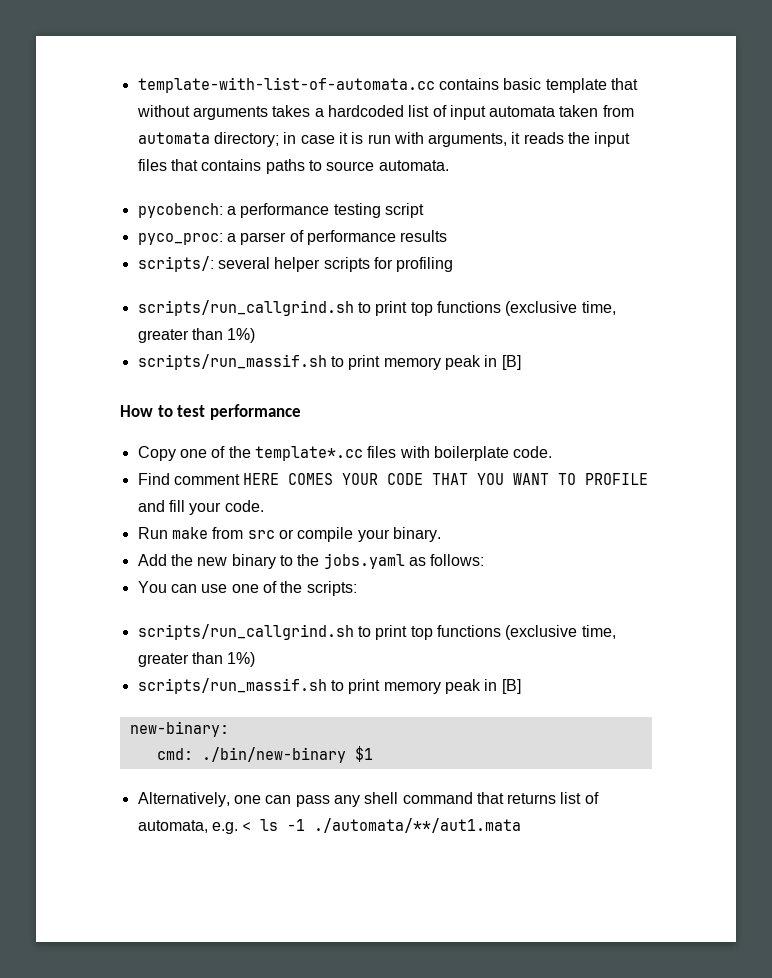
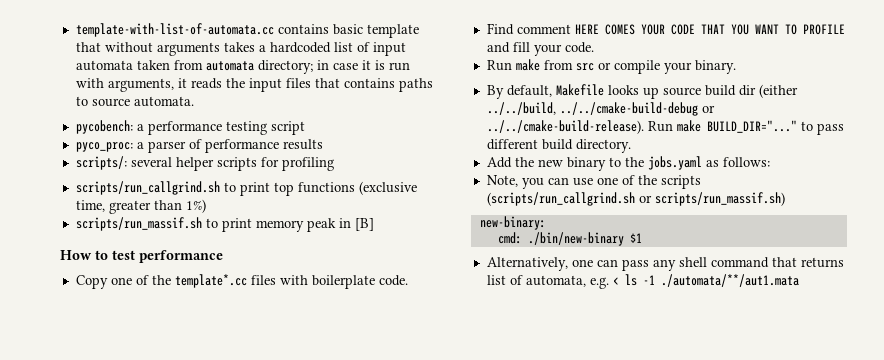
+ By default, Makefile looks up source build dir (either ../../build, ../../cmake-build-debug or ../../cmake-build-release). Run make BUILD_DIR="..." to pass different build directory.
- You can use one of the scripts:
- scripts/run_callgrind.sh to print top functions (exclusive time, greater than 1%)
- scripts/run_massif.sh to print memory peak in [B]
+ Note, you can use one of the scripts (scripts/run_callgrind.sh or scripts/run_massif.sh)

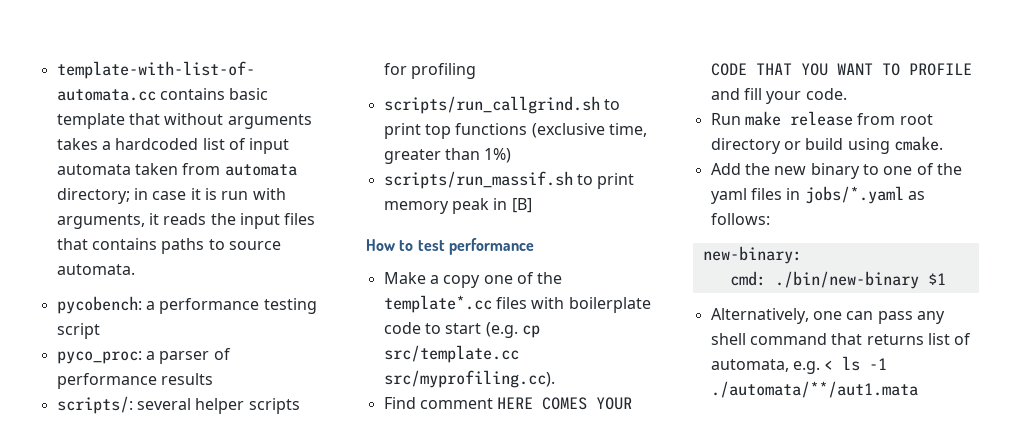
- Copy one of the template*.cc files with boilerplate code.
+ Make a copy one of the template*.cc files with boilerplate code to start (e.g. cp src/template.cc src/myprofiling.cc).
- Run make from src or compile your binary.
- By default, Makefile looks up source build dir (either ../../build, ../../cmake-build-debug or ../../cmake-build-release). Run make BUILD_DIR="..." to pass different build directory.
+ Run make release from root directory or build using cmake.
- Add the new binary to the jobs.yaml as follows:
- Note, you can use one of the scripts (scripts/run_callgrind.sh or scripts/run_massif.sh)
+ Add the new binary to one of the yaml files in jobs/*.yaml as follows:

